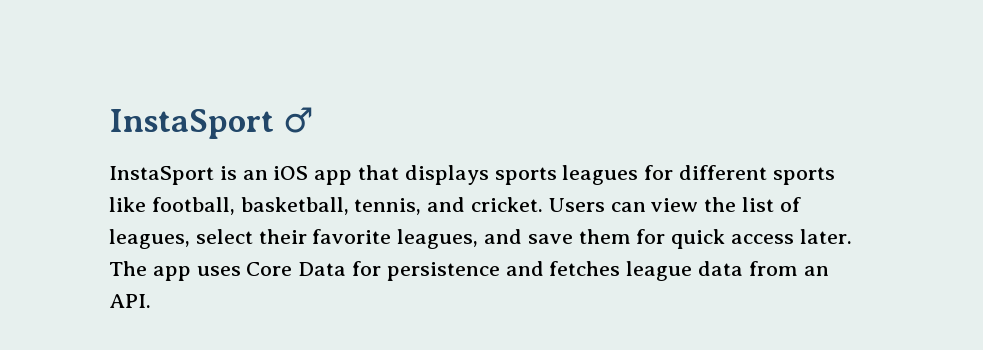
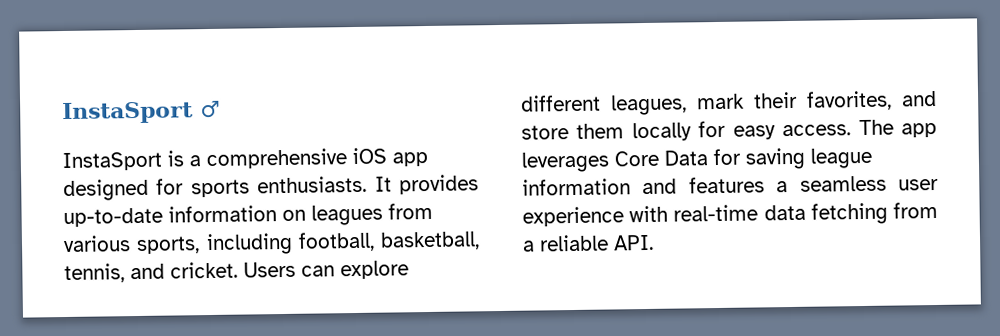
- InstaSport is an iOS app that displays sports leagues for different sports like football, basketball, tennis, and cricket.
+ InstaSport is a comprehensive iOS app designed for sports enthusiasts. It provides up-to-date information on leagues from various sports, including football, basketball, tennis, and cricket.
- Users can view the list of leagues, select their favorite leagues, and save them for quick access later.
+ Users can explore different leagues, mark their favorites, and store them locally for easy access.
- The app uses Core Data for persistence and fetches league data from an API.
+ The app leverages Core Data for saving league information and features a seamless user experience with real-time data fetching from a reliable API.

